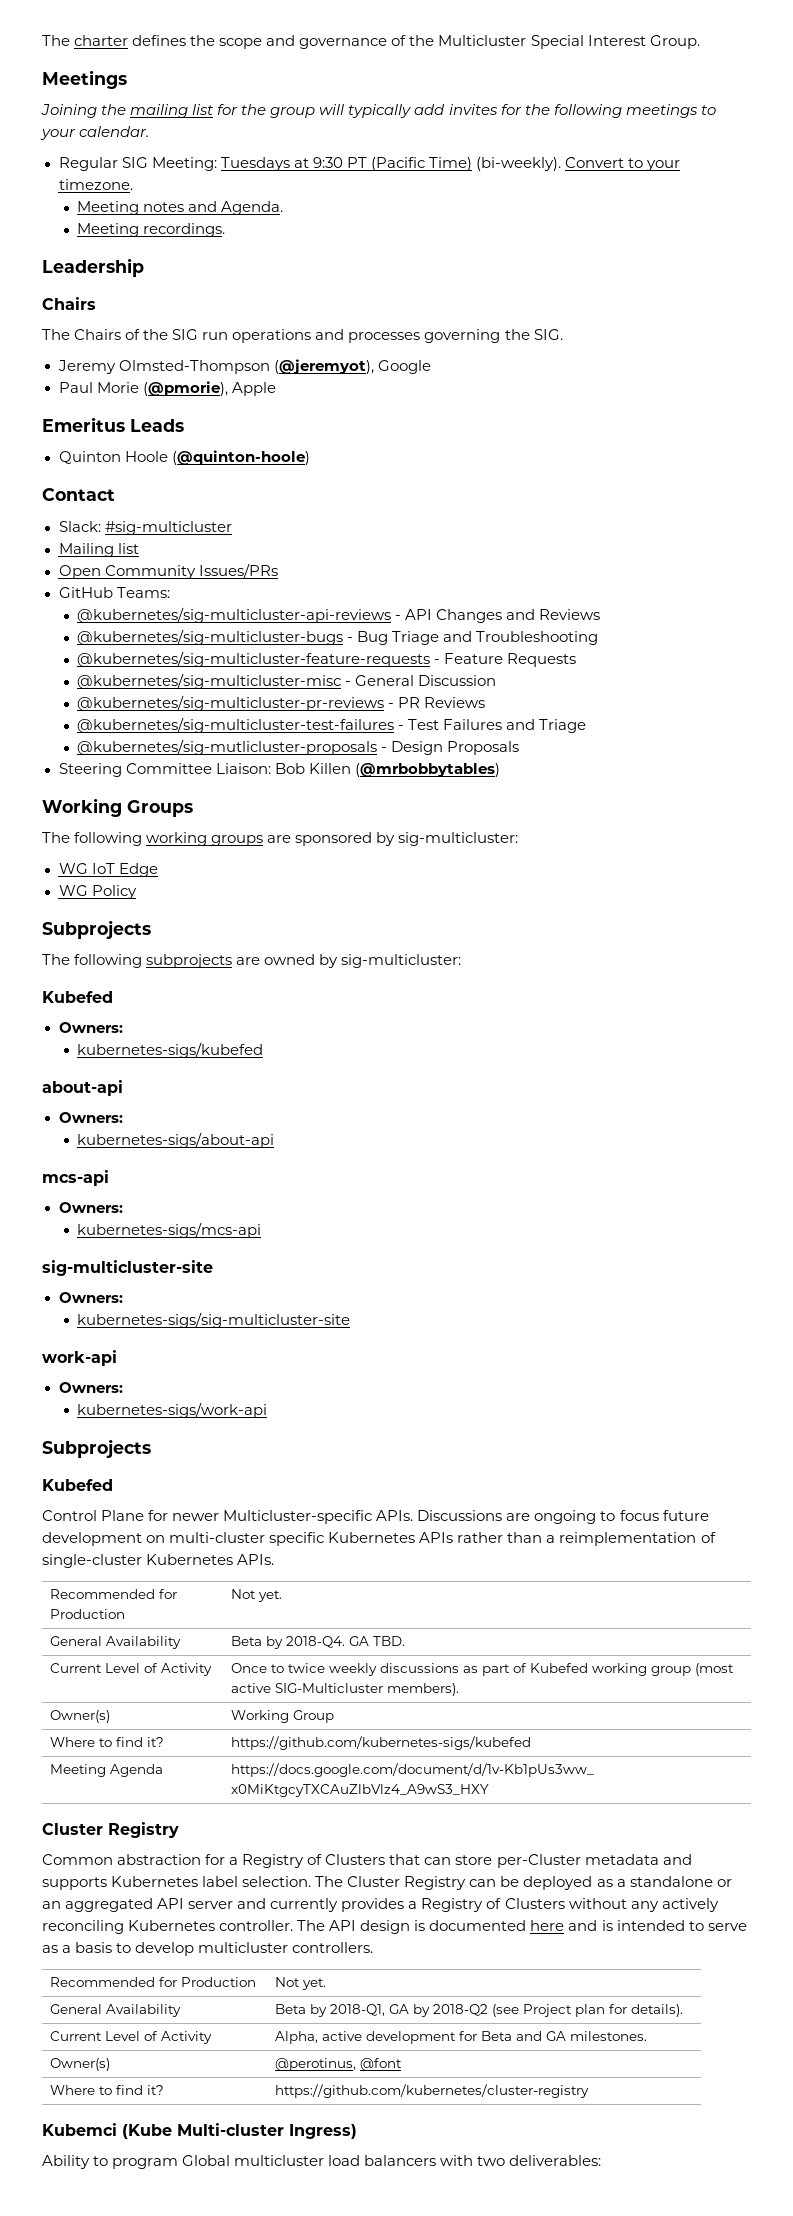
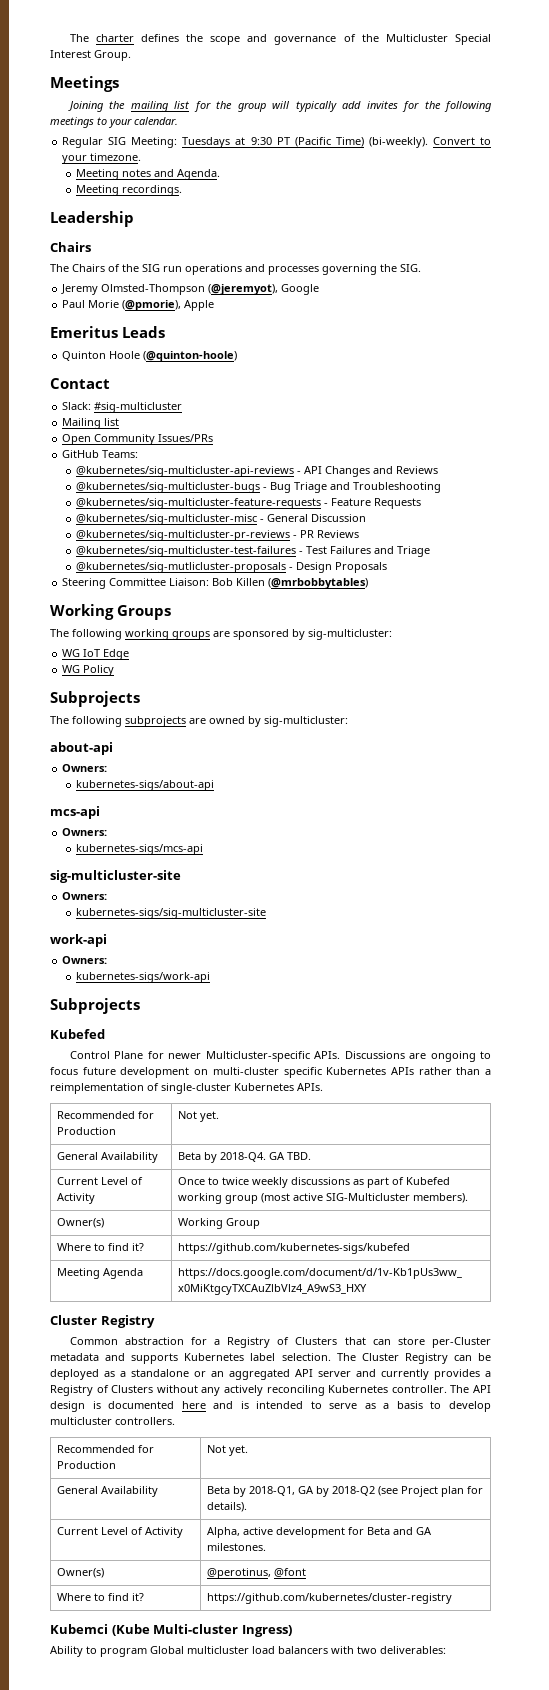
  The following subprojects are owned by sig-multicluster:
- Kubefed
- Owners:
- kubernetes-sigs/kubefed

